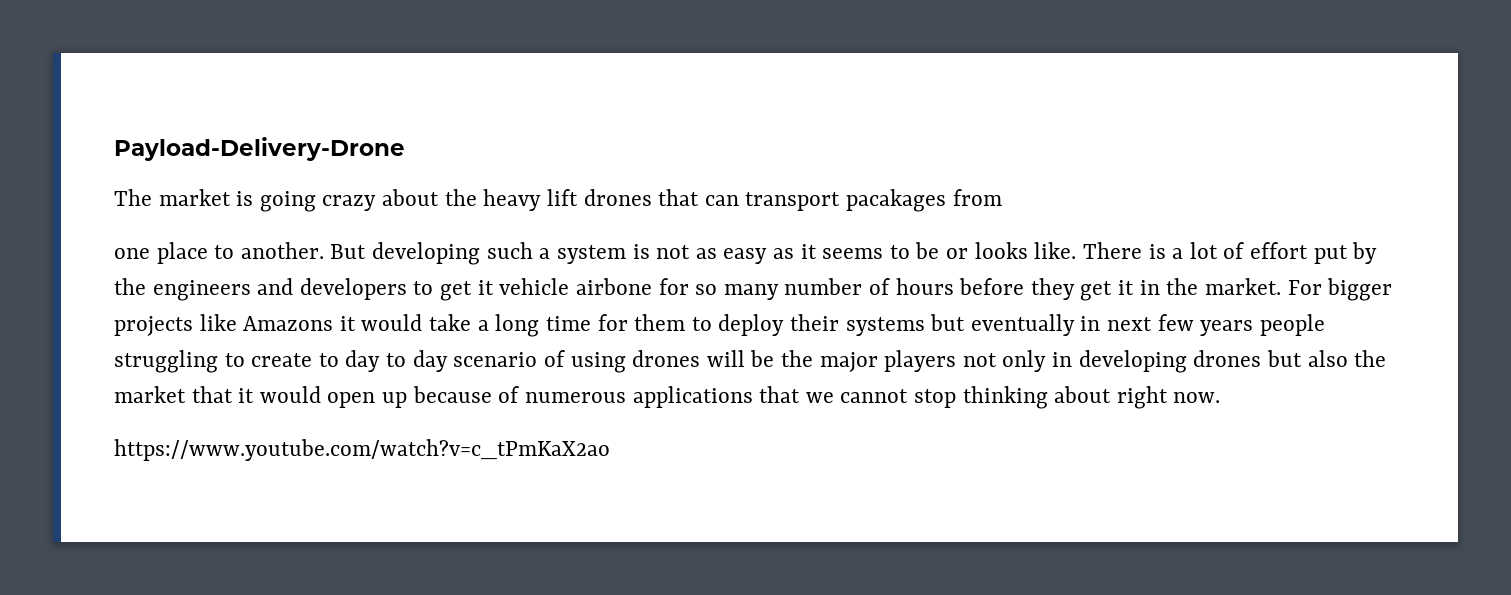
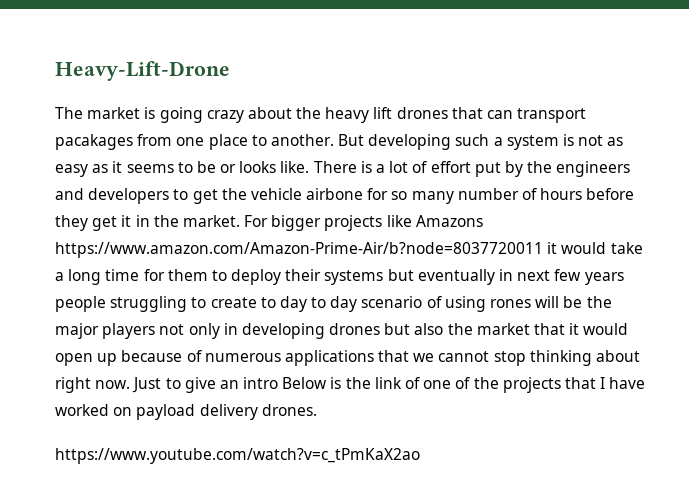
- Payload-Delivery-Drone
+ Heavy-Lift-Drone
- The market is going crazy about the heavy lift drones that can transport pacakages from
- one place to another.
+ The market is going crazy about the heavy lift drones that can transport pacakages from one place to another.
- There is a lot of effort put by the engineers and developers to get it vehicle airbone for so many number of hours before they get it in the market.
+ There is a lot of effort put by the engineers and developers to get the vehicle airbone for so many number of hours before they get it in the market.
- For bigger projects like Amazons it would take a long time for them to deploy their systems but eventually in next few years people struggling to create to day to day scenario of using drones will be the major players not only in developing drones but also the market that it would open up because of numerous applications that we cannot stop thinking about right now.
+ For bigger projects like Amazons https://www.amazon.com/Amazon-Prime-Air/b?node=8037720011 it would take a long time for them to deploy their systems but eventually in next few years people struggling to create to day to day scenario of using rones will be the major players not only in developing drones but also the market that it would open up because of numerous applications that we cannot stop thinking about right now. Just to give an intro Below is the link of one of the projects that I have worked on payload delivery drones.

